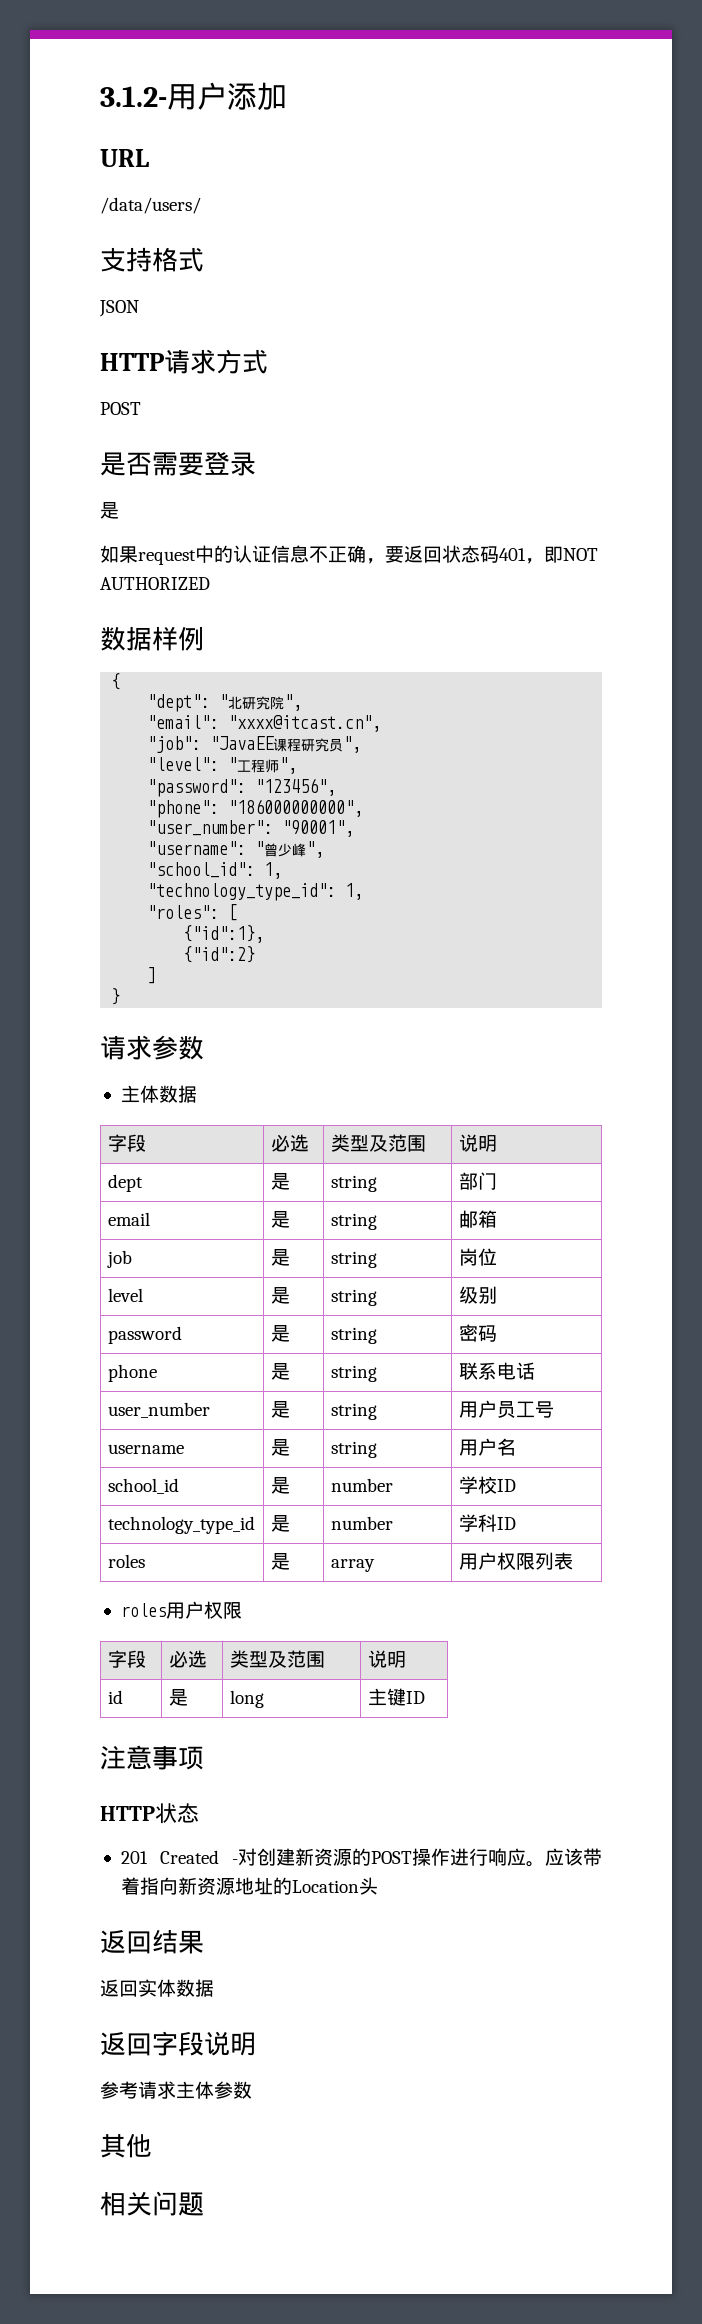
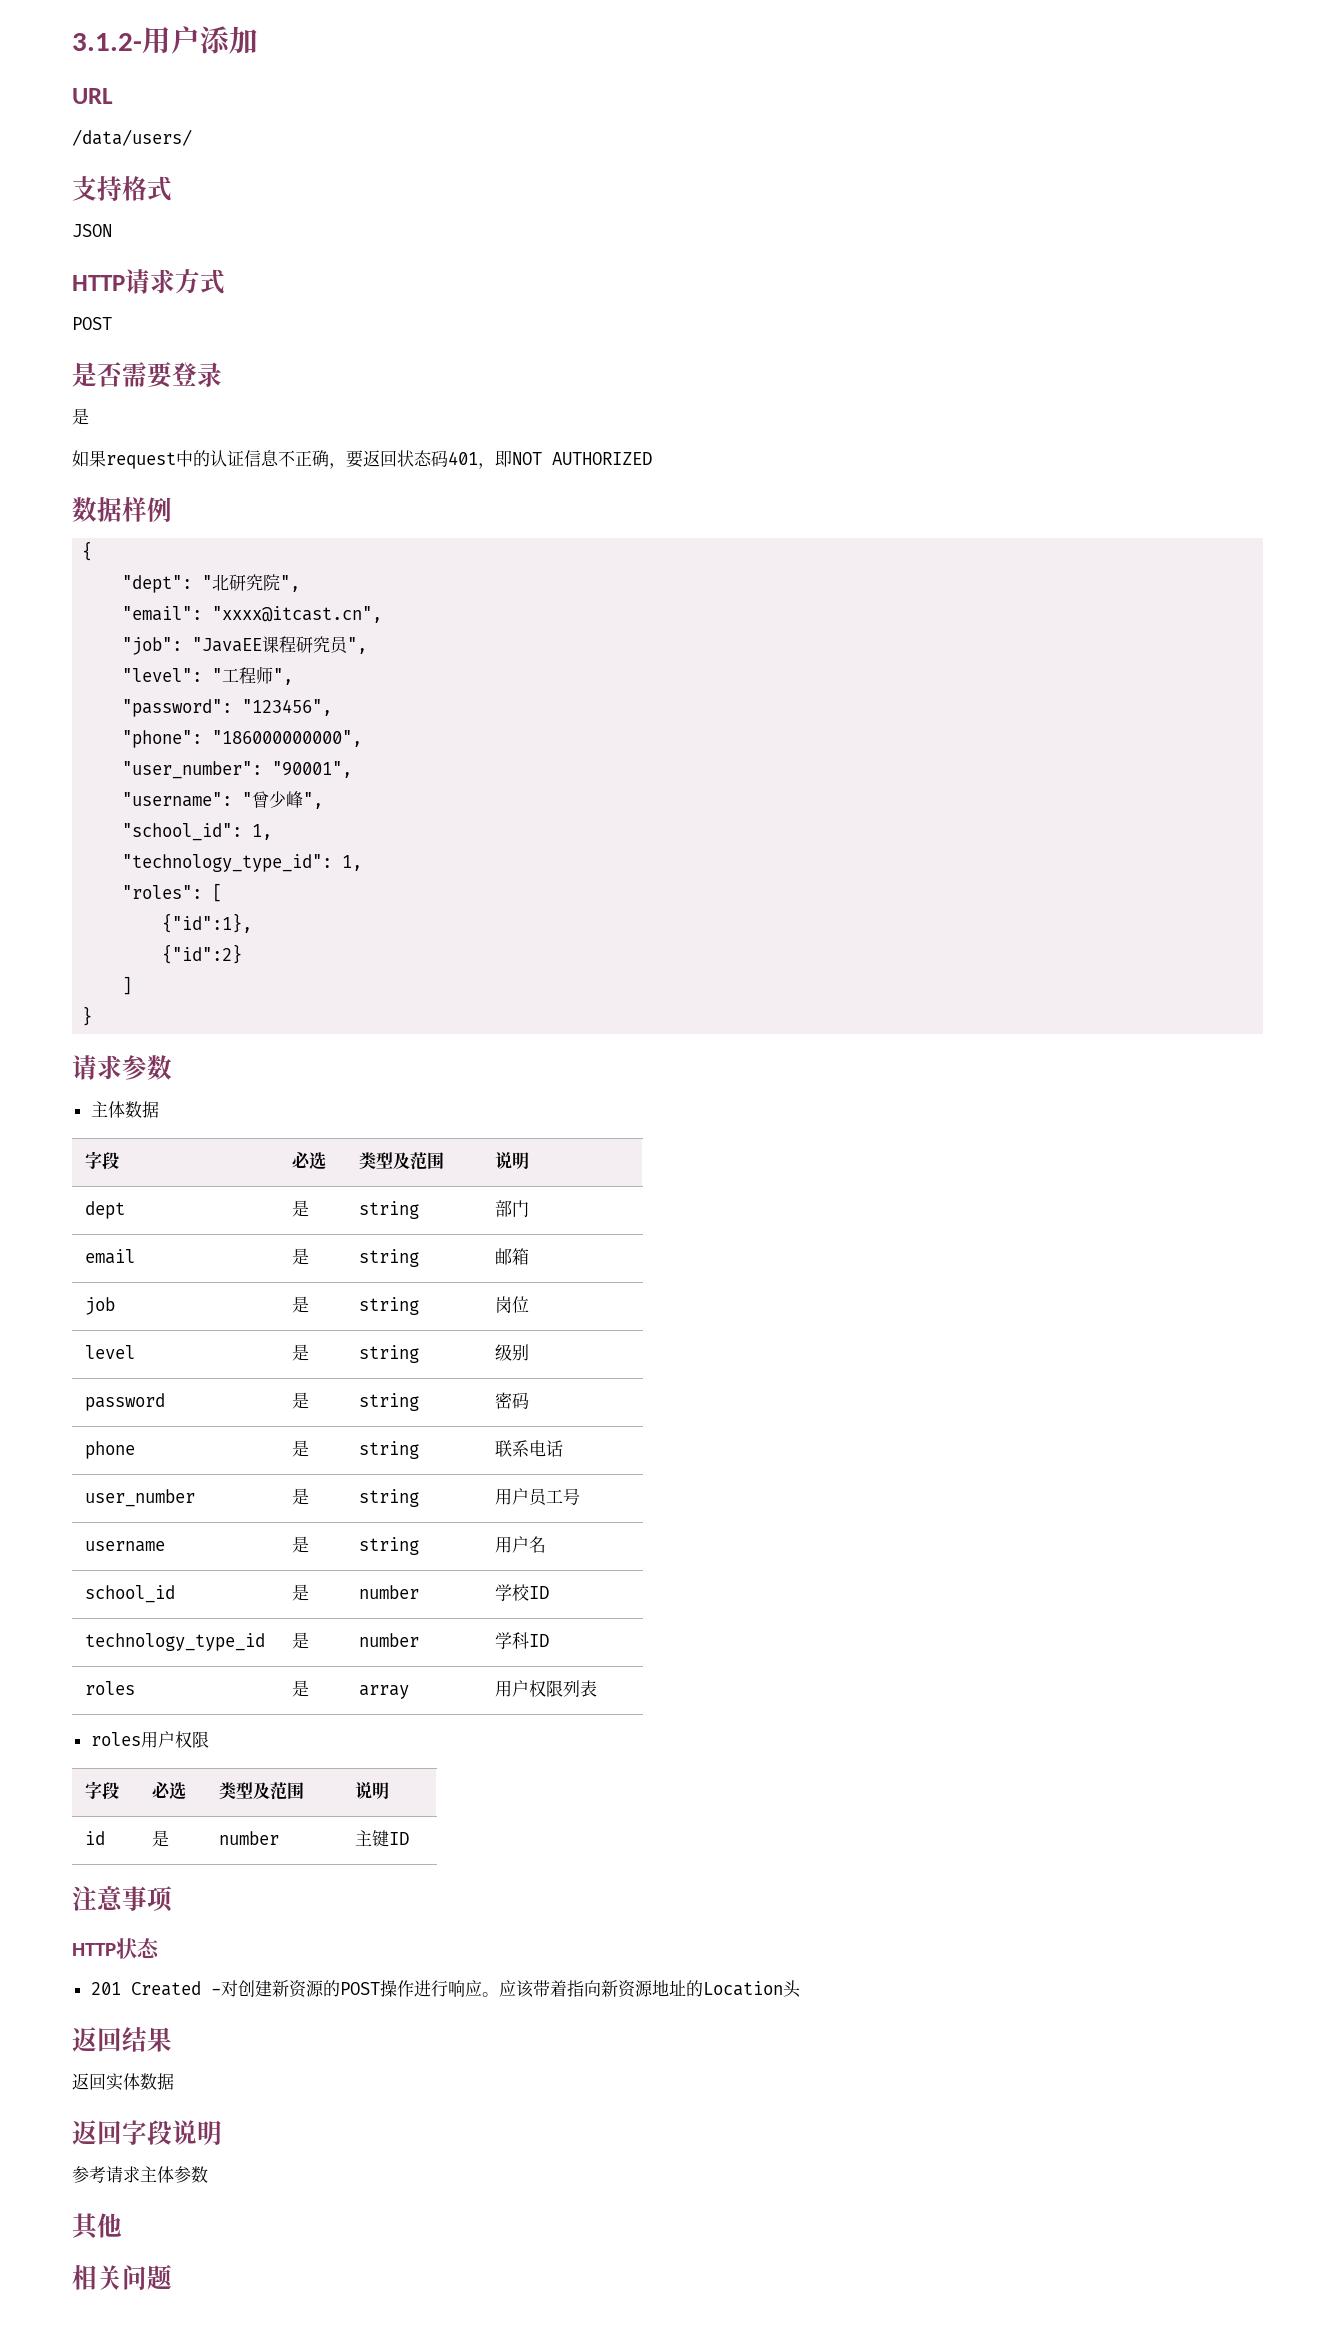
- id | 是 | long | 主键ID
+ id | 是 | number | 主键ID

